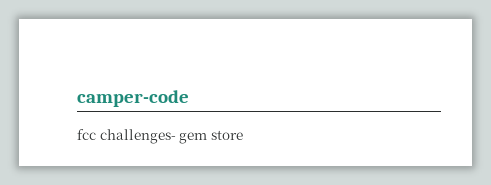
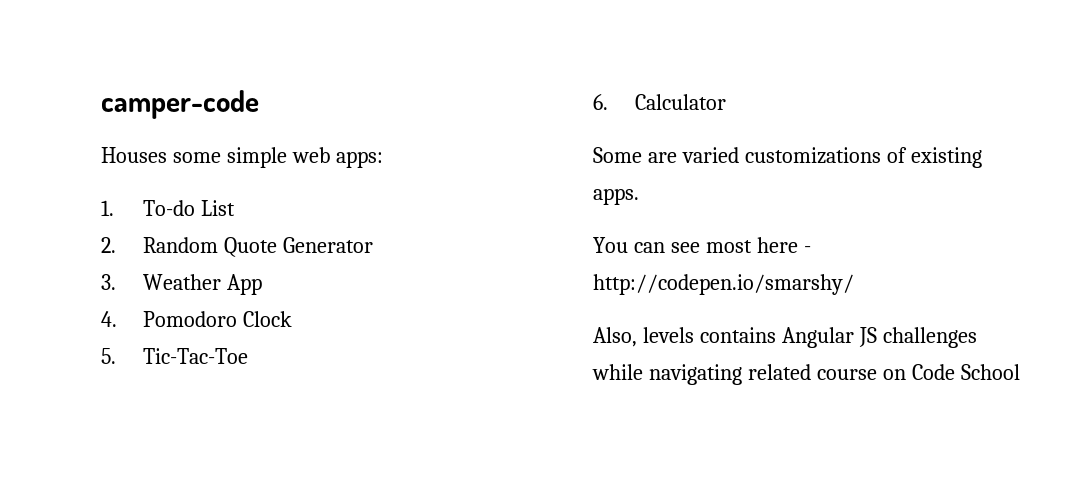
- fcc challenges- gem store
+ Houses some simple web apps:
+ 1. To-do List
+ 2. Random Quote Generator
+ 3. Weather App
+ 4. Pomodoro Clock
+ 5. Tic-Tac-Toe
+ 6. Calculator
+ Some are varied customizations of existing apps.
+ You can see most here - http://codepen.io/smarshy/
+ Also, levels contains Angular JS challenges while navigating related course on Code School

